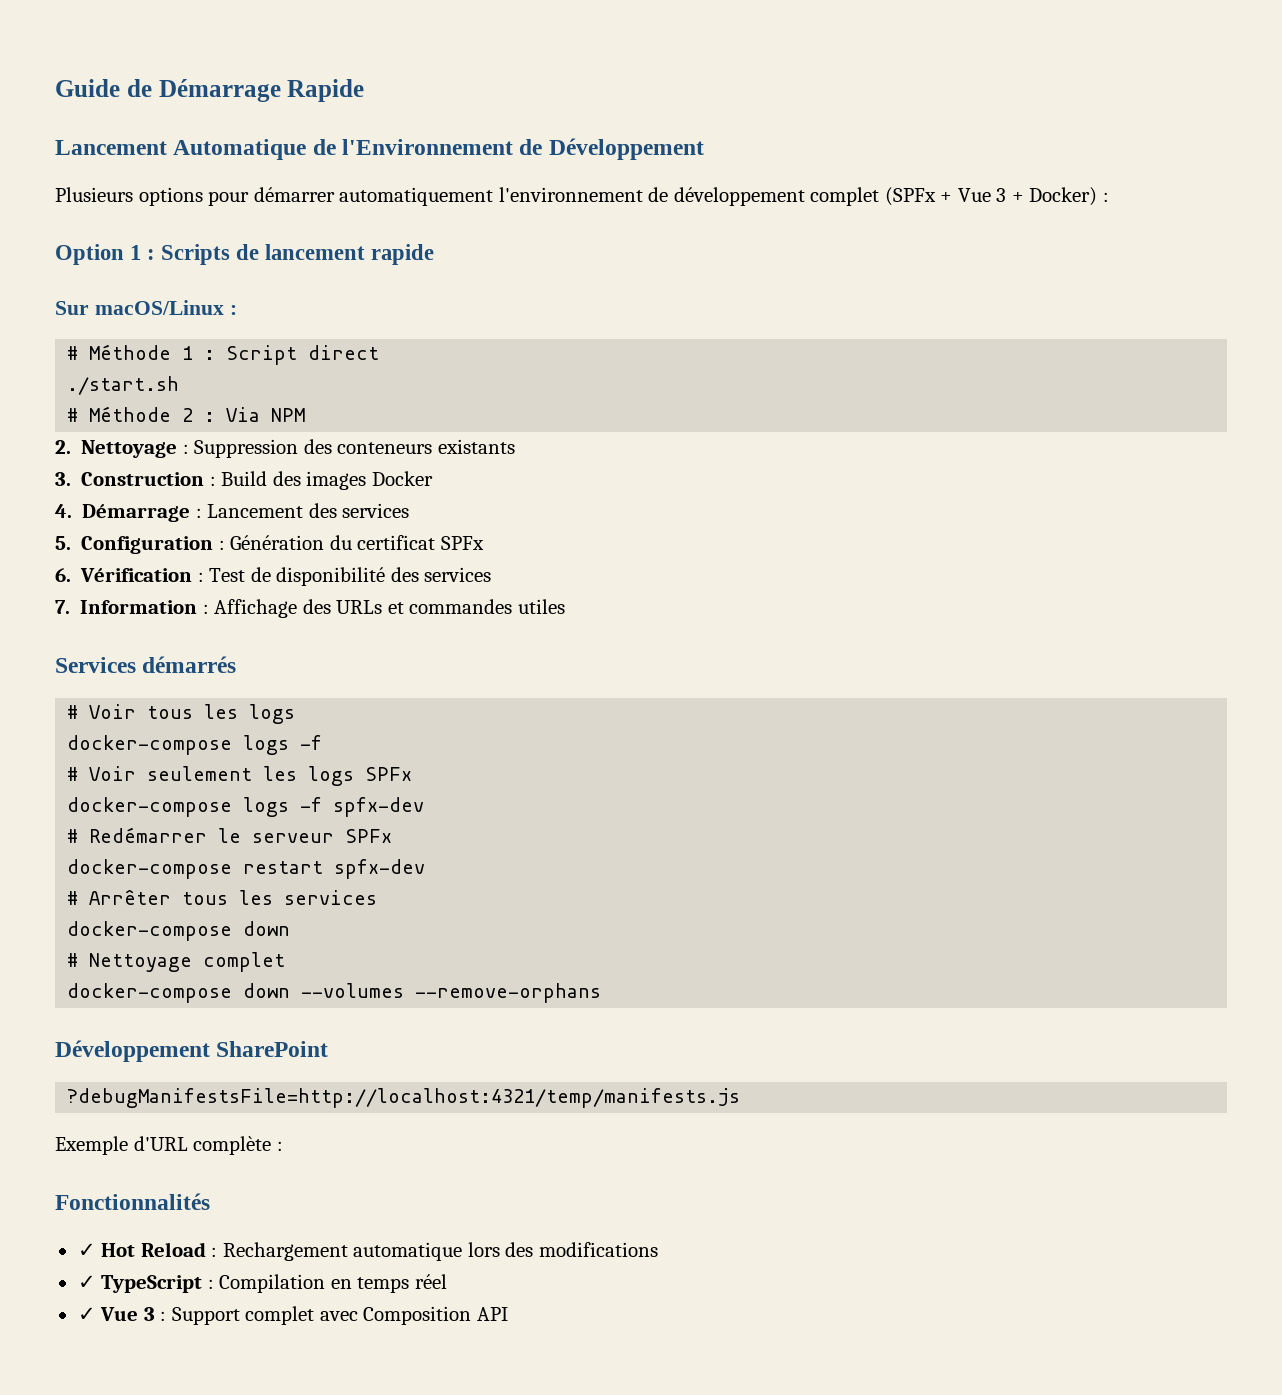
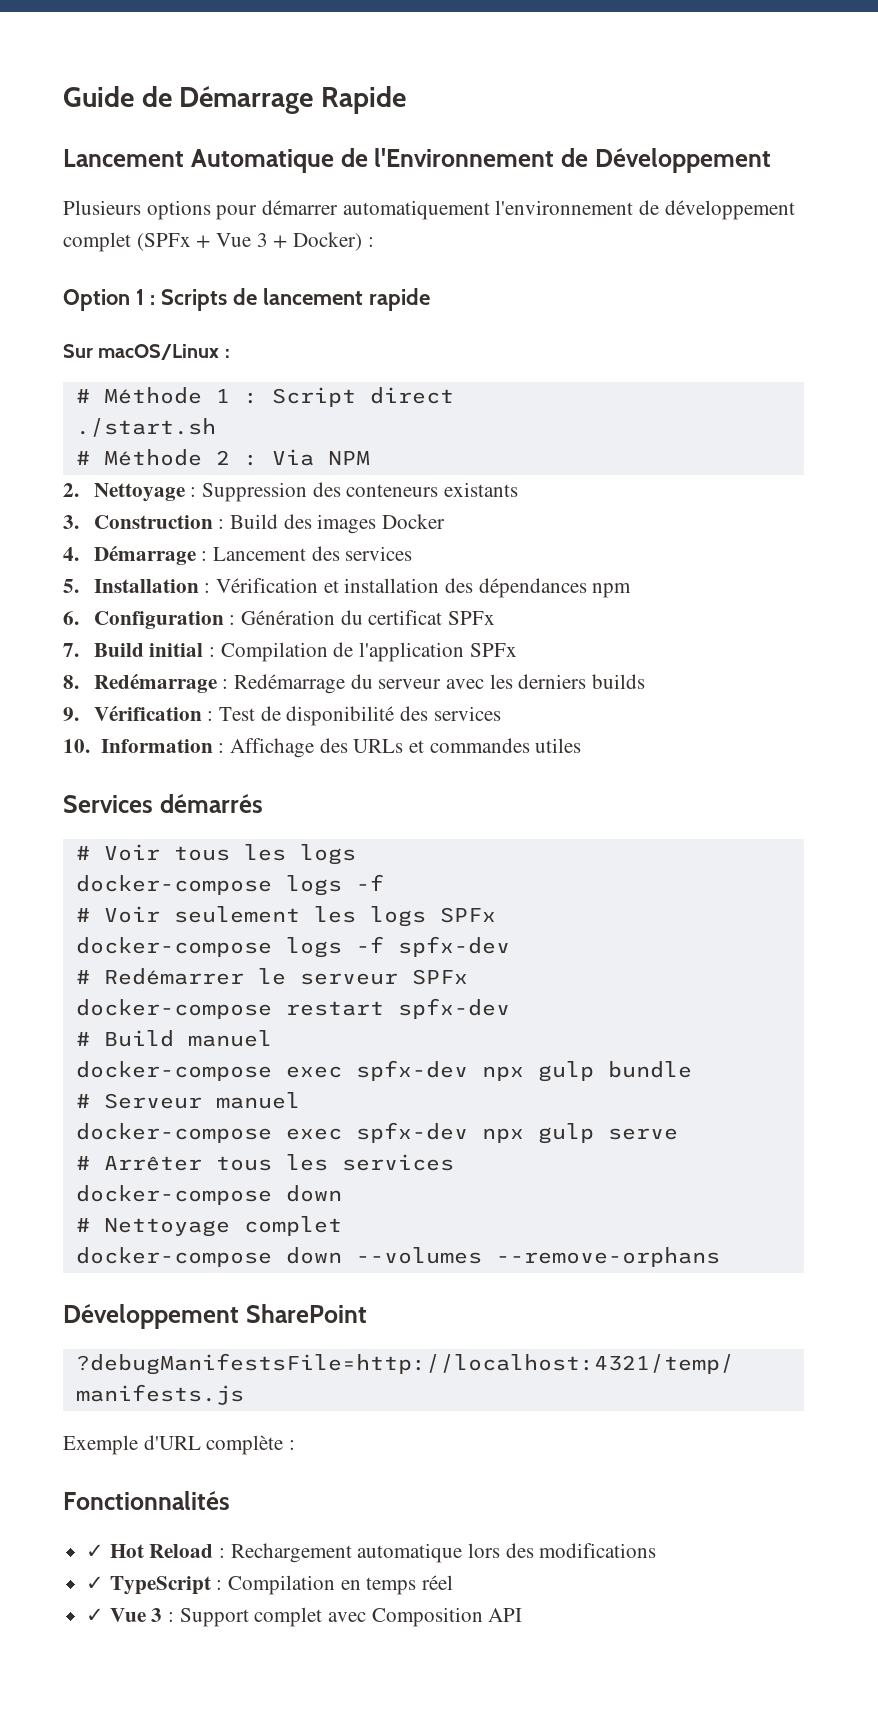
- 5. Configuration : Génération du certificat SPFx
+ 5. Installation : Vérification et installation des dépendances npm
+ 6. Configuration : Génération du certificat SPFx
- 6. Vérification : Test de disponibilité des services
+ 7. Build initial : Compilation de l'application SPFx
+ 8. Redémarrage : Redémarrage du serveur avec les derniers builds
+ 9. Vérification : Test de disponibilité des services
- 7. Information : Affichage des URLs et commandes utiles
+ 10. Information : Affichage des URLs et commandes utiles
+ # Build manuel
+ docker-compose exec spfx-dev npx gulp bundle
+ # Serveur manuel
+ docker-compose exec spfx-dev npx gulp serve

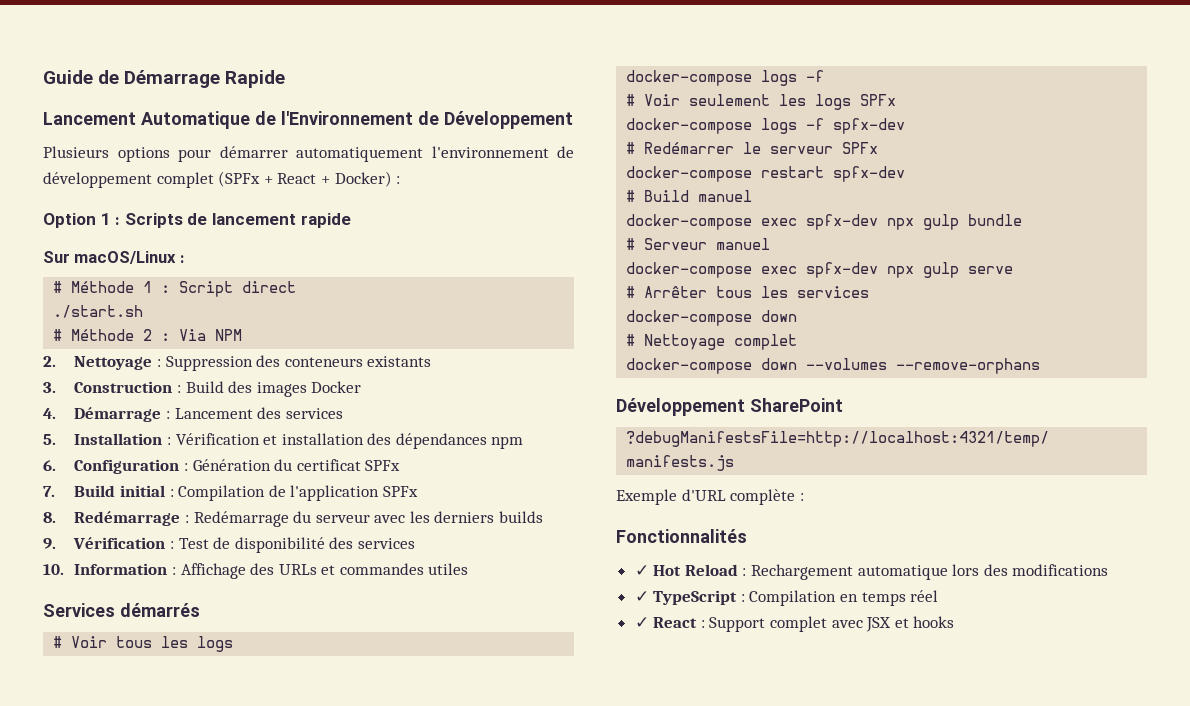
- Plusieurs options pour démarrer automatiquement l'environnement de développement complet (SPFx + Vue 3 + Docker) :
+ Plusieurs options pour démarrer automatiquement l'environnement de développement complet (SPFx + React + Docker) :
- ✓ Vue 3 : Support complet avec Composition API
+ ✓ React : Support complet avec JSX et hooks

